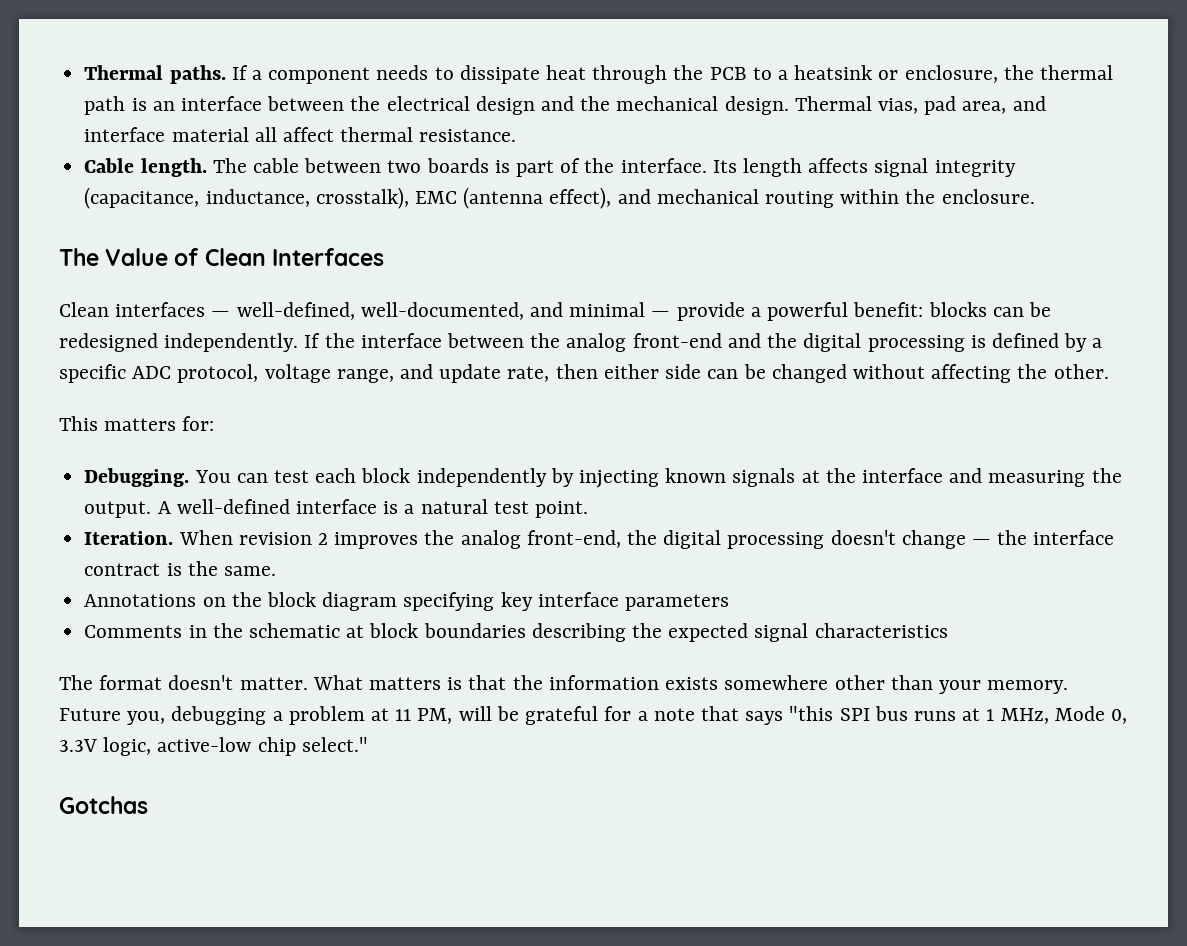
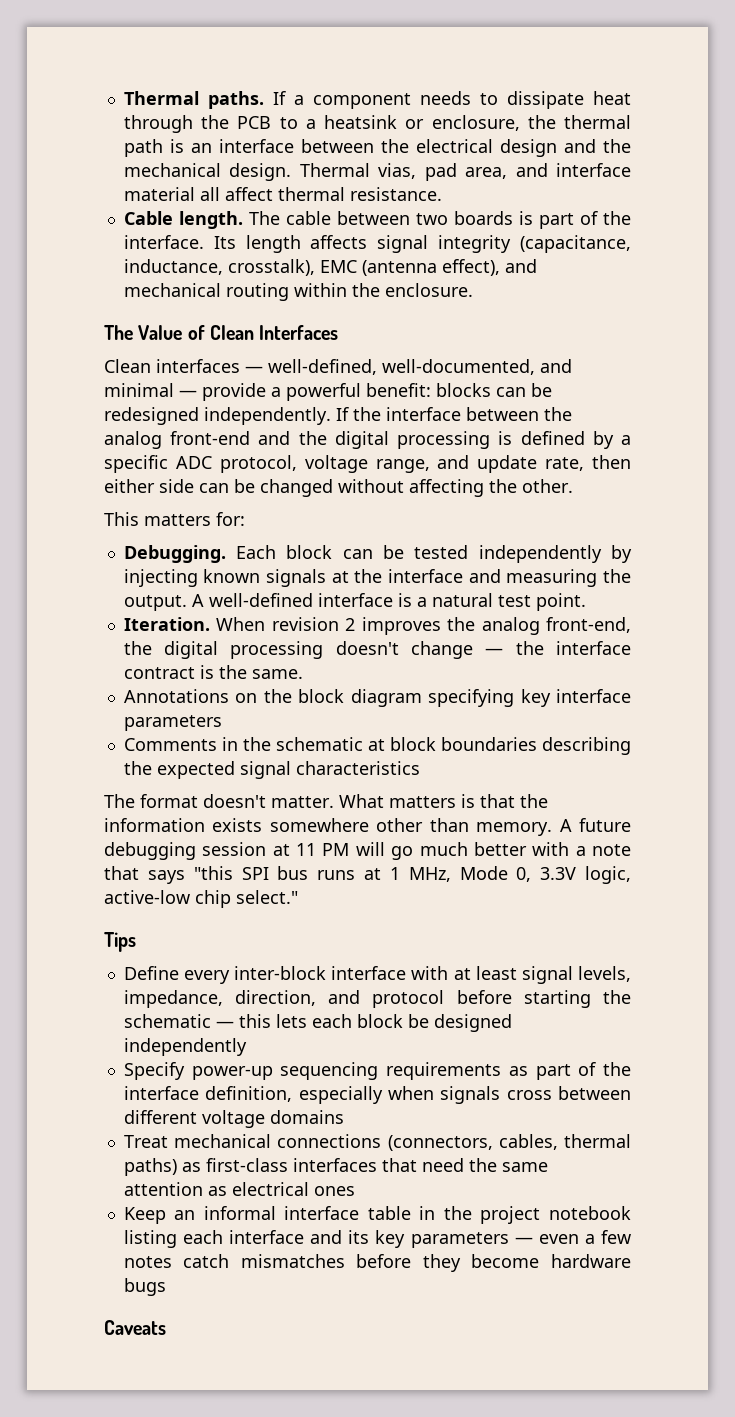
- You can test each block independently by injecting known signals at the interface and measuring the output.
+ Each block can be tested independently by injecting known signals at the interface and measuring the output.
- What matters is that the information exists somewhere other than your memory. Future you, debugging a problem at 11 PM, will be grateful for a note that says "this SPI bus runs at 1 MHz, Mode 0, 3.3V logic, active-low chip select."
+ What matters is that the information exists somewhere other than memory. A future debugging session at 11 PM will go much better with a note that says "this SPI bus runs at 1 MHz, Mode 0, 3.3V logic, active-low chip select."
- Gotchas
+ Tips
+ Define every inter-block interface with at least signal levels, impedance, direction, and protocol before starting the schematic — this lets each block be designed independently
+ Specify power-up sequencing requirements as part of the interface definition, especially when signals cross between different voltage domains
+ Treat mechanical connections (connectors, cables, thermal paths) as first-class interfaces that need the same attention as electrical ones
+ Keep an informal interface table in the project notebook listing each interface and its key parameters — even a few notes catch mismatches before they become hardware bugs
+ Caveats

